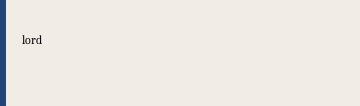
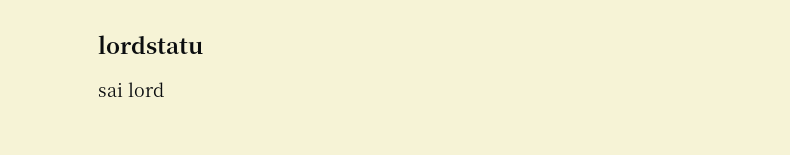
- lord
+ lordstatu
+ sai lord

